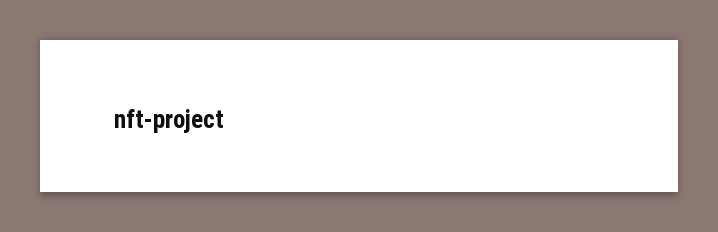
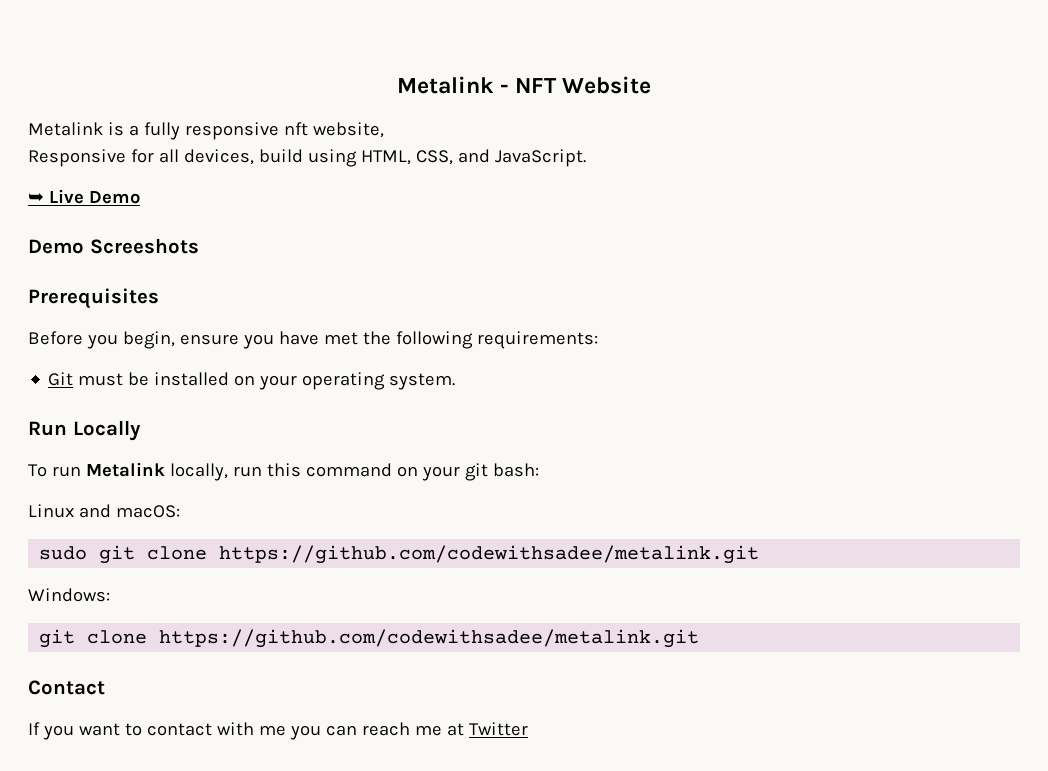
- nft-project
+ Metalink - NFT Website
+ Metalink is a fully responsive nft website,
+ Responsive for all devices, build using HTML, CSS, and JavaScript.
+ ➥ Live Demo
+ Demo Screeshots
+ Prerequisites
+ Before you begin, ensure you have met the following requirements:
+ Git must be installed on your operating system.
+ Run Locally
+ To run Metalink locally, run this command on your git bash:
+ Linux and macOS:
+ sudo git clone https://github.com/codewithsadee/metalink.git
+ Windows:
+ git clone https://github.com/codewithsadee/metalink.git
+ Contact
+ If you want to contact with me you can reach me at Twitter

